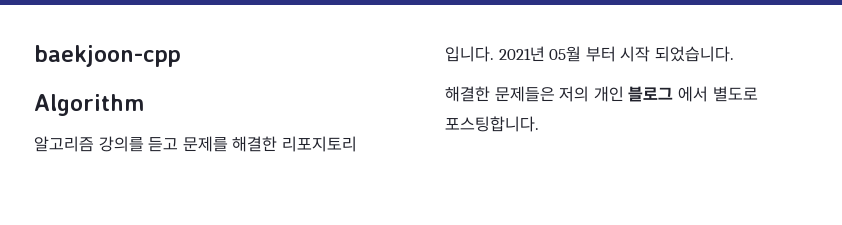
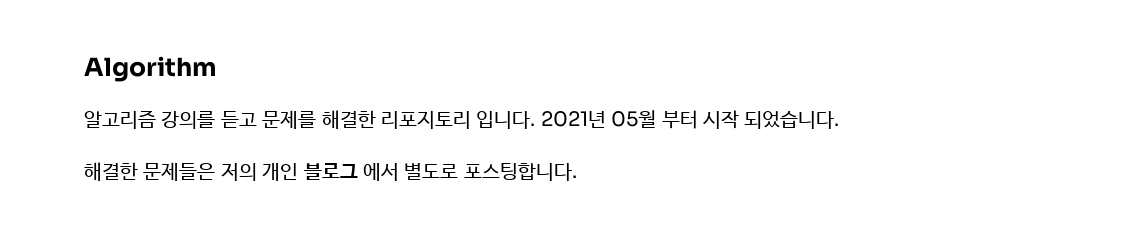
- baekjoon-cpp

